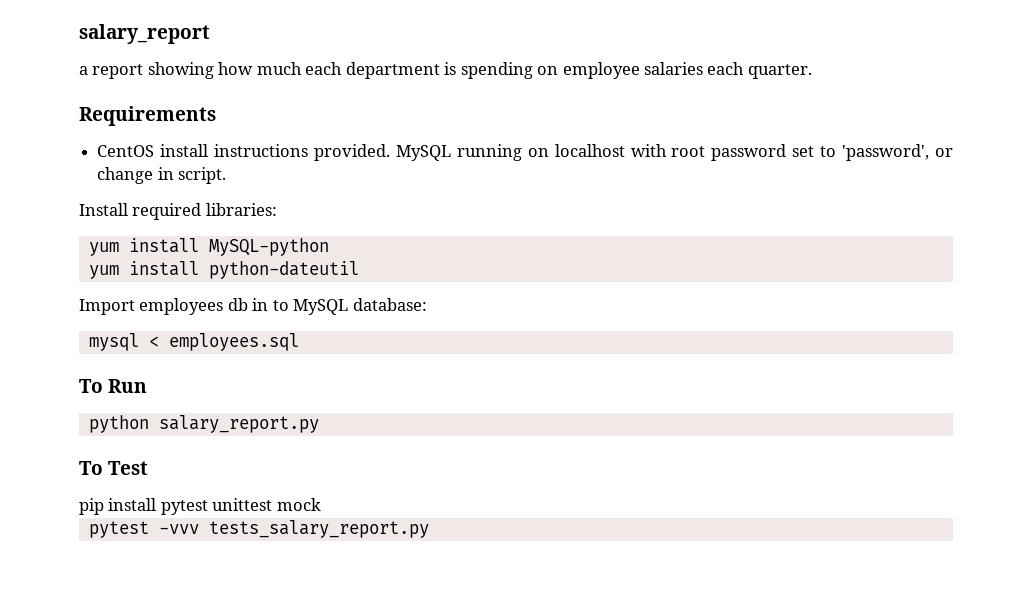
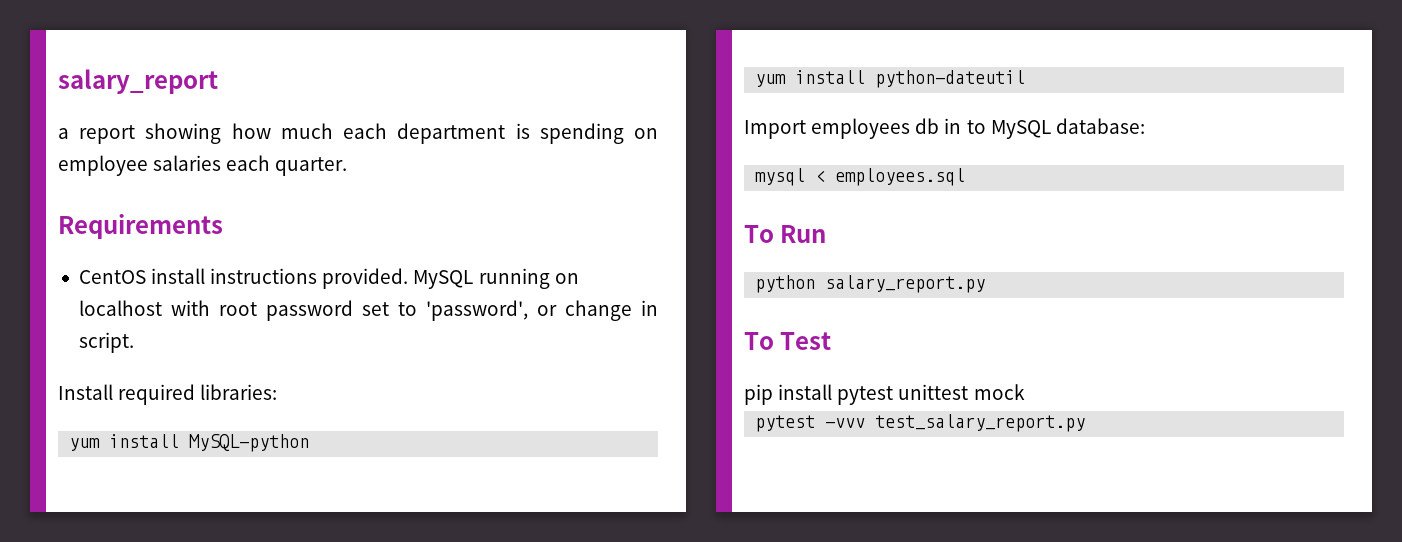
- pytest -vvv tests_salary_report.py
+ pytest -vvv test_salary_report.py

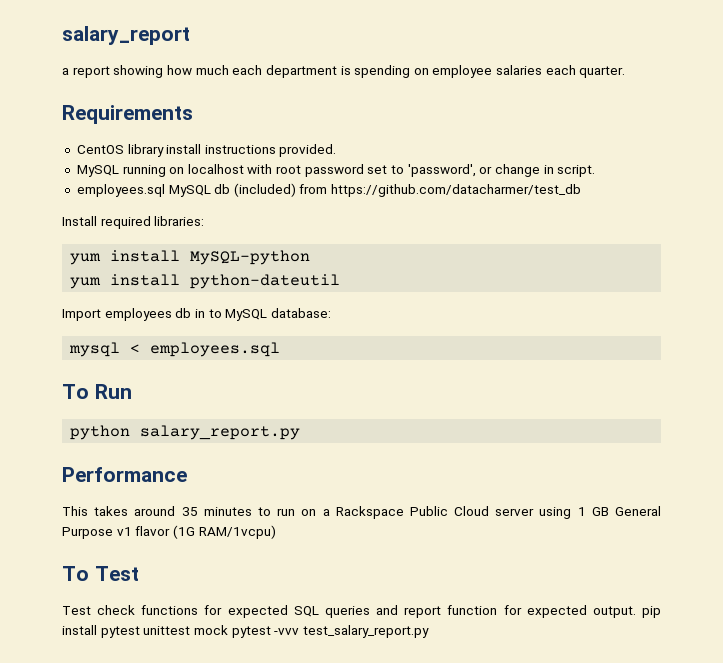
- CentOS install instructions provided. MySQL running on localhost with root password set to 'password', or change in script.
+ CentOS library install instructions provided.
+ MySQL running on localhost with root password set to 'password', or change in script.
+ employees.sql MySQL db (included) from https://github.com/datacharmer/test_db
+ Performance
+ This takes around 35 minutes to run on a Rackspace Public Cloud server using 1 GB General Purpose v1 flavor (1G RAM/1vcpu)
  To Test
- pip install pytest unittest mock
- pytest -vvv test_salary_report.py
+ Test check functions for expected SQL queries and report function for expected output. pip install pytest unittest mock pytest -vvv test_salary_report.py

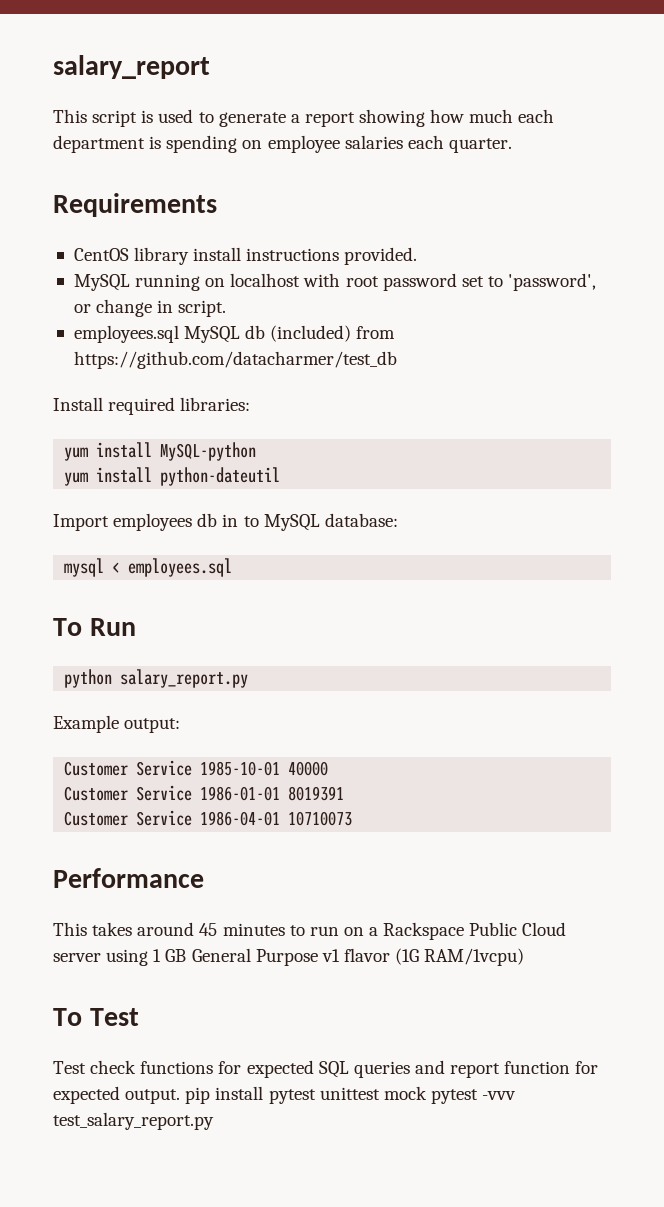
- a report showing how much each department is spending on employee salaries each quarter.
+ This script is used to generate a report showing how much each department is spending on employee salaries each quarter.
+ Example output:
+ Customer Service 1985-10-01 40000
+ Customer Service 1986-01-01 8019391
+ Customer Service 1986-04-01 10710073
- This takes around 35 minutes to run on a Rackspace Public Cloud server using 1 GB General Purpose v1 flavor (1G RAM/1vcpu)
+ This takes around 45 minutes to run on a Rackspace Public Cloud server using 1 GB General Purpose v1 flavor (1G RAM/1vcpu)

